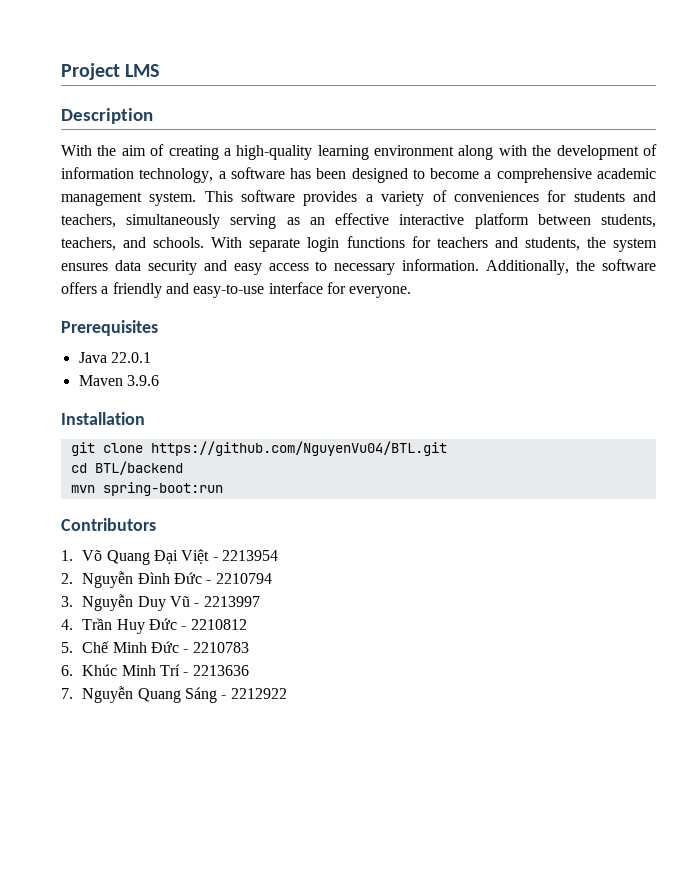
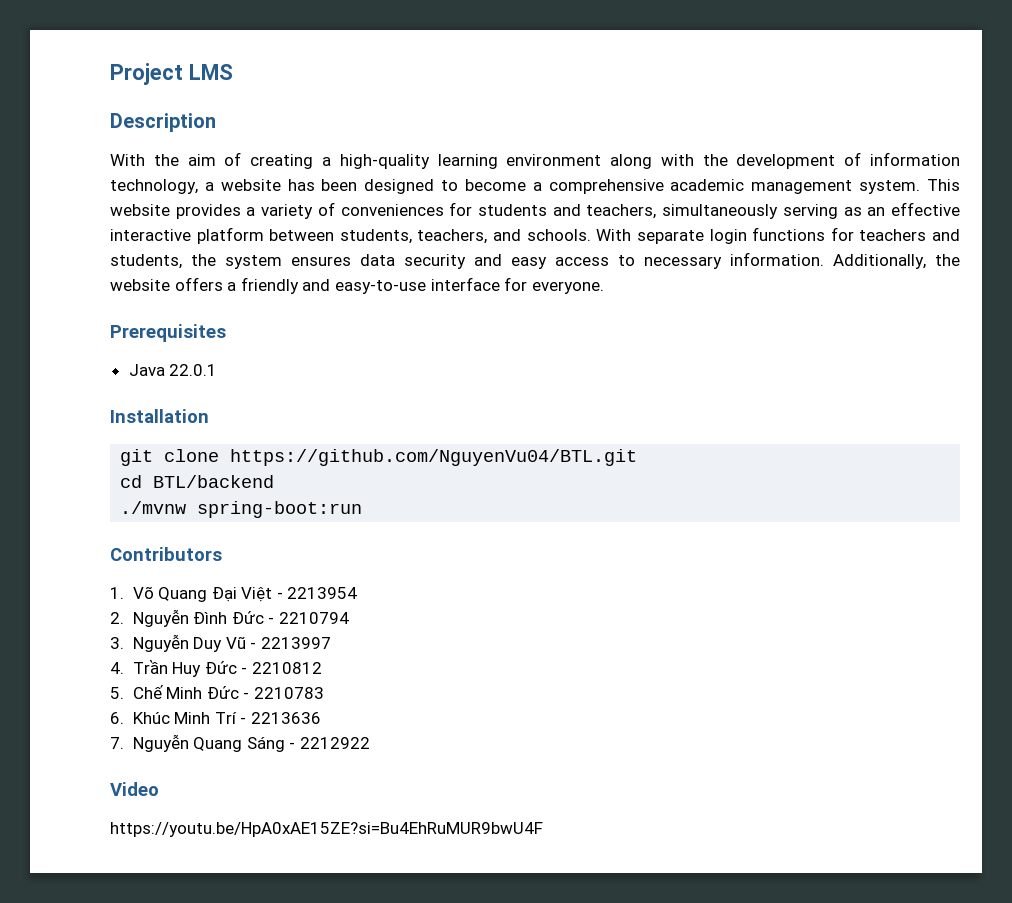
- With the aim of creating a high-quality learning environment along with the development of information technology, a software has been designed to become a comprehensive academic management system.
+ With the aim of creating a high-quality learning environment along with the development of information technology, a website has been designed to become a comprehensive academic management system.
- This software provides a variety of conveniences for students and teachers, simultaneously serving as an effective interactive platform between students, teachers, and schools.
+ This website provides a variety of conveniences for students and teachers, simultaneously serving as an effective interactive platform between students, teachers, and schools.
- Additionally, the software offers a friendly and easy-to-use interface for everyone.
+ Additionally, the website offers a friendly and easy-to-use interface for everyone.
- Maven 3.9.6
- mvn spring-boot:run
+ ./mvnw spring-boot:run
+ Video
+ https://youtu.be/HpA0xAE15ZE?si=Bu4EhRuMUR9bwU4F

